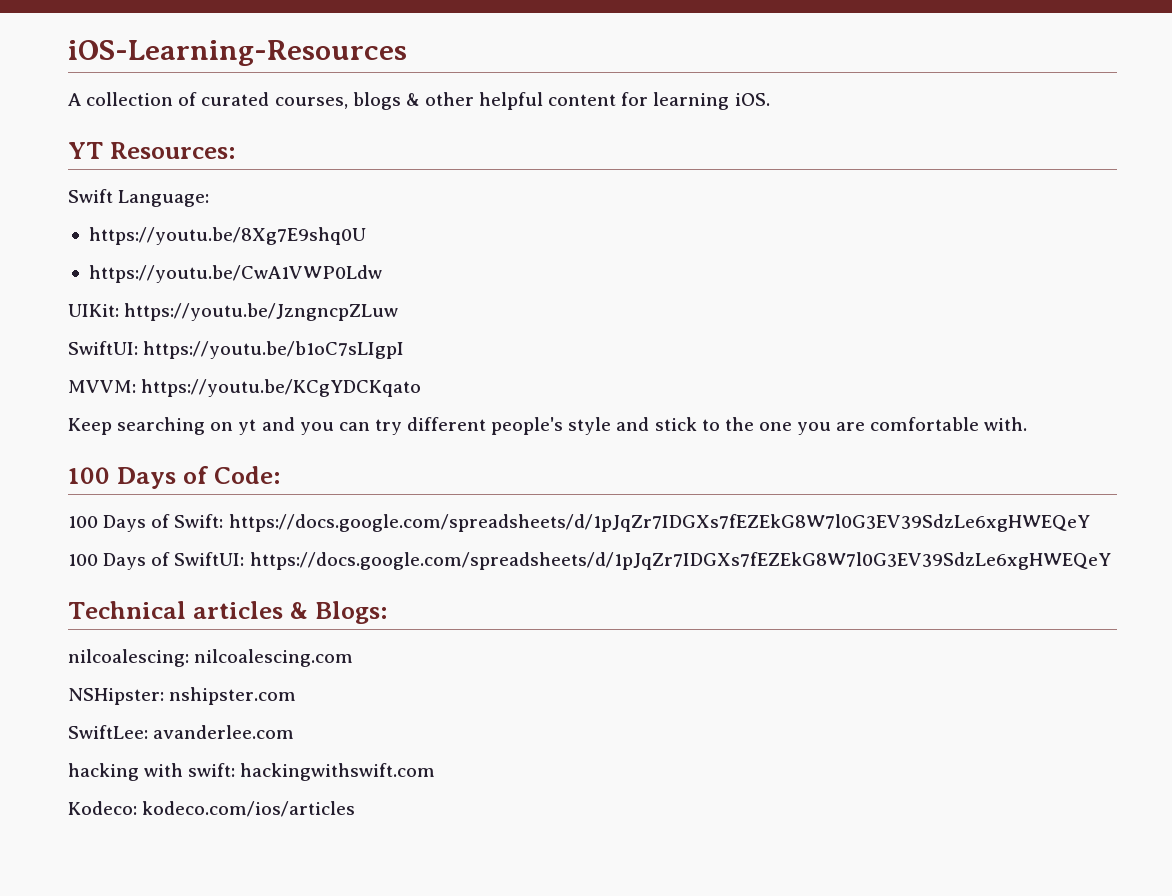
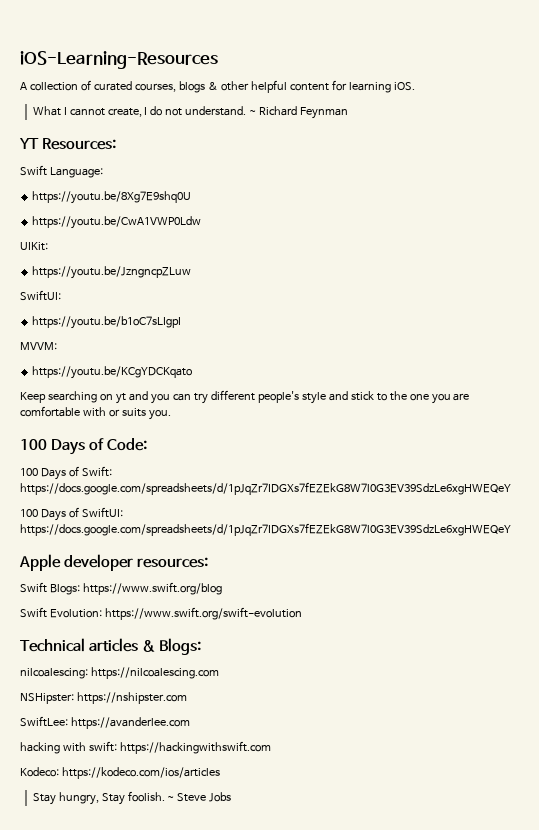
+ What I cannot create, I do not understand. ~ Richard Feynman
- UIKit: https://youtu.be/JzngncpZLuw
- SwiftUI: https://youtu.be/b1oC7sLIgpI
+ UIKit:
+ https://youtu.be/JzngncpZLuw
+ SwiftUI:
+ https://youtu.be/b1oC7sLIgpI
- MVVM: https://youtu.be/KCgYDCKqato
+ MVVM:
+ https://youtu.be/KCgYDCKqato
- Keep searching on yt and you can try different people's style and stick to the one you are comfortable with.
+ Keep searching on yt and you can try different people's style and stick to the one you are comfortable with or suits you.
+ Apple developer resources:
+ Swift Blogs: https://www.swift.org/blog
+ Swift Evolution: https://www.swift.org/swift-evolution
- nilcoalescing: nilcoalescing.com
+ nilcoalescing: https://nilcoalescing.com
- NSHipster: nshipster.com
+ NSHipster: https://nshipster.com
- SwiftLee: avanderlee.com
+ SwiftLee: https://avanderlee.com
- hacking with swift: hackingwithswift.com
+ hacking with swift: https://hackingwithswift.com
- Kodeco: kodeco.com/ios/articles
+ Kodeco: https://kodeco.com/ios/articles
+ Stay hungry, Stay foolish. ~ Steve Jobs

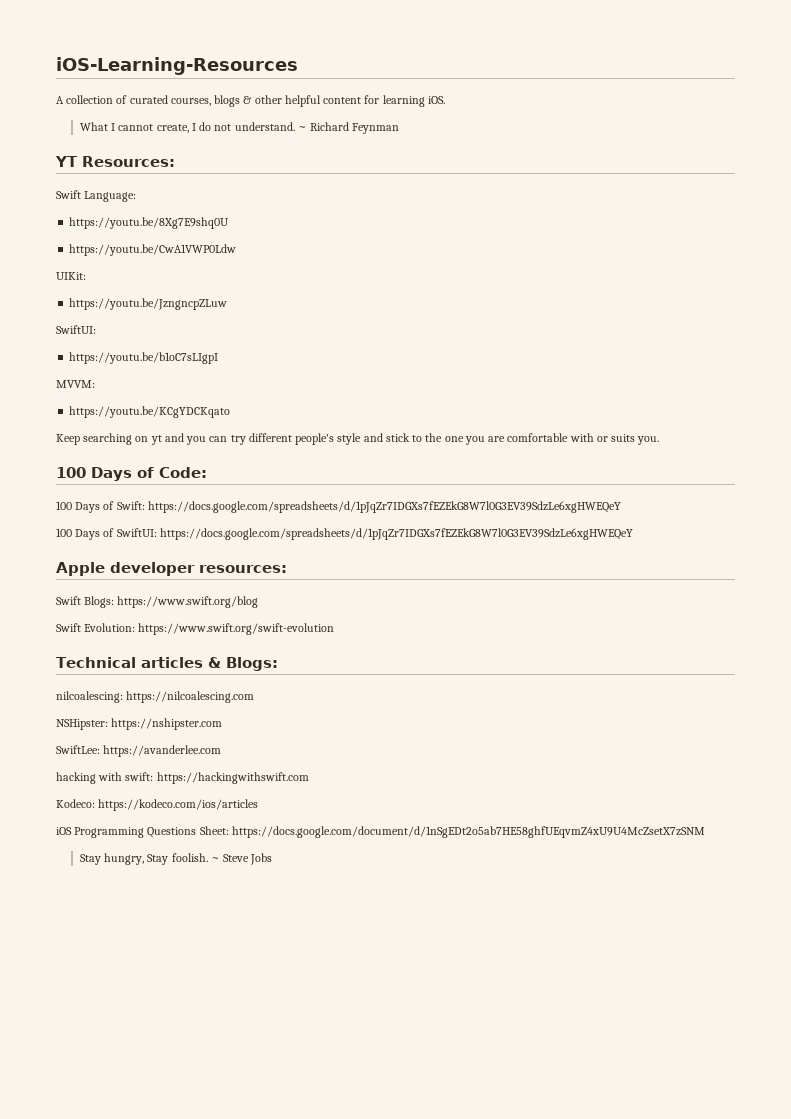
+ iOS Programming Questions Sheet: https://docs.google.com/document/d/1nSgEDt2o5ab7HE58ghfUEqvmZ4xU9U4McZsetX7zSNM

